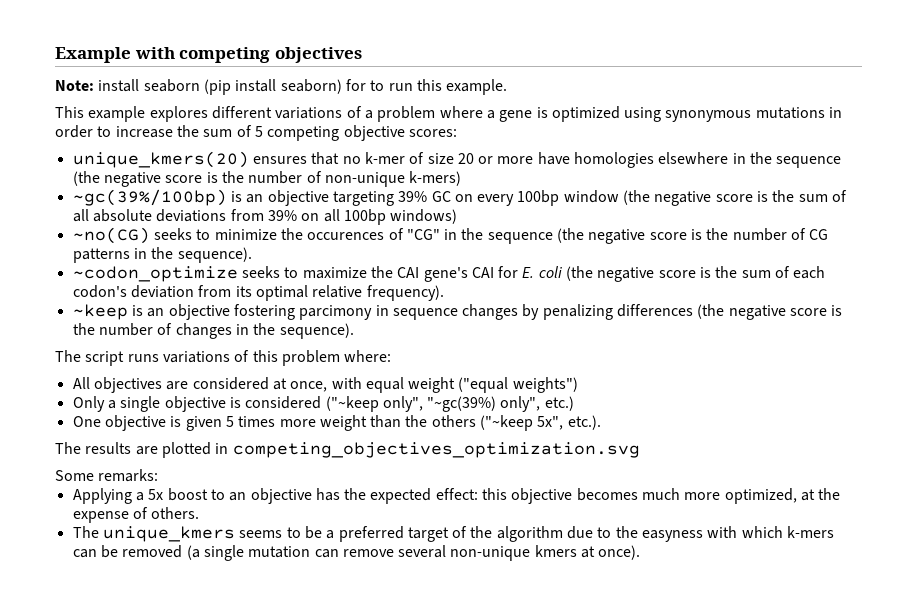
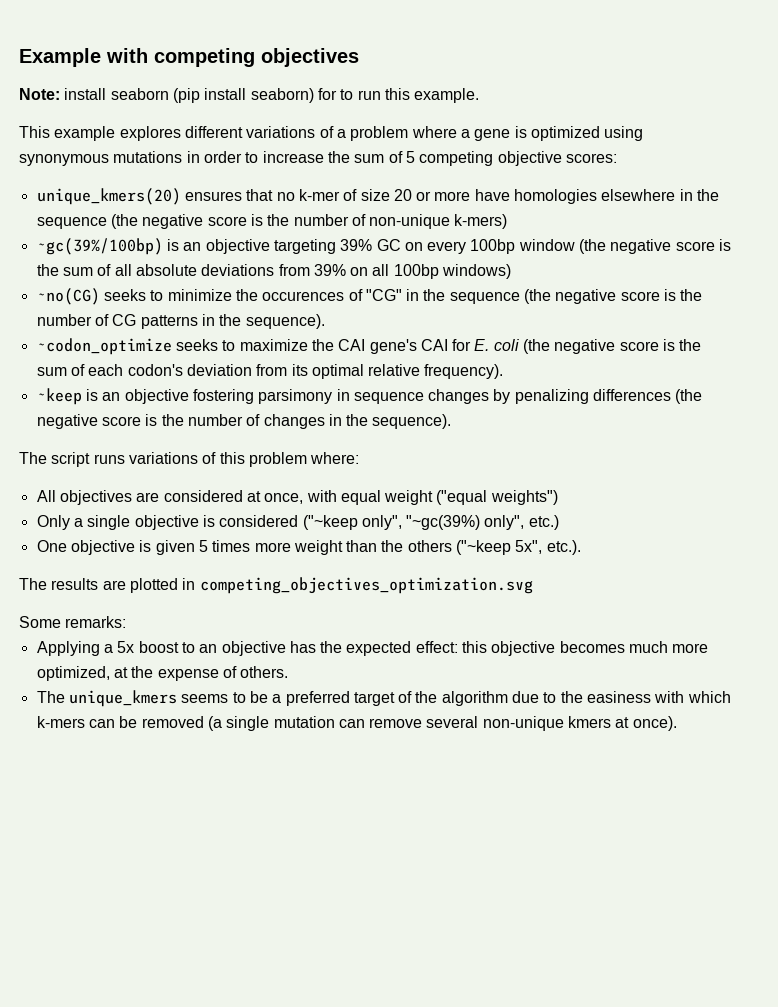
- ~keep is an objective fostering parcimony in sequence changes by penalizing differences (the negative score is the number of changes in the sequence).
+ ~keep is an objective fostering parsimony in sequence changes by penalizing differences (the negative score is the number of changes in the sequence).
- The unique_kmers seems to be a preferred target of the algorithm due to the easyness with which k-mers can be removed (a single mutation can remove several non-unique kmers at once).
+ The unique_kmers seems to be a preferred target of the algorithm due to the easiness with which k-mers can be removed (a single mutation can remove several non-unique kmers at once).

